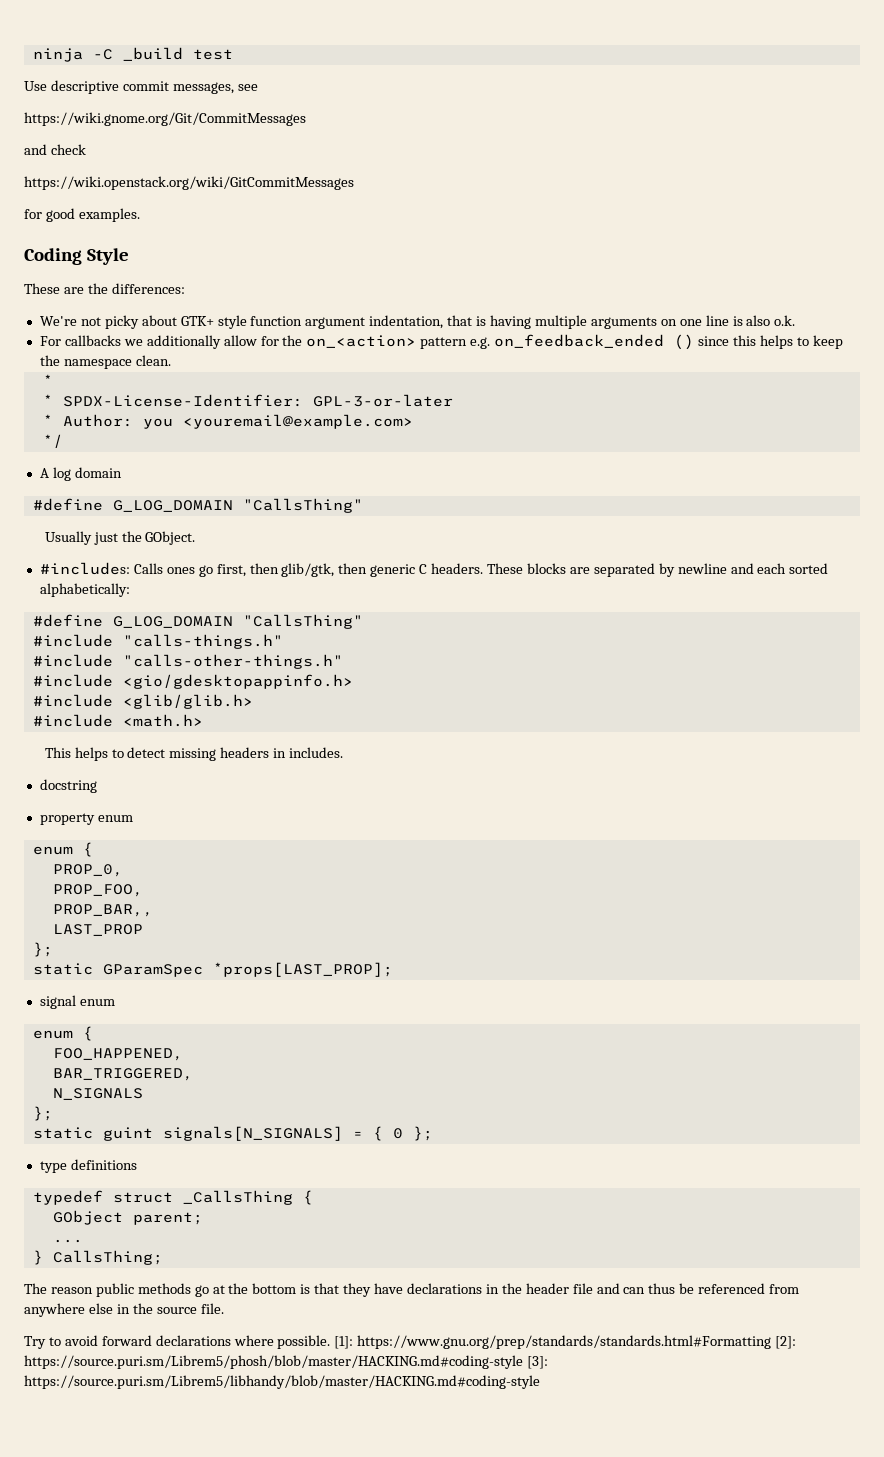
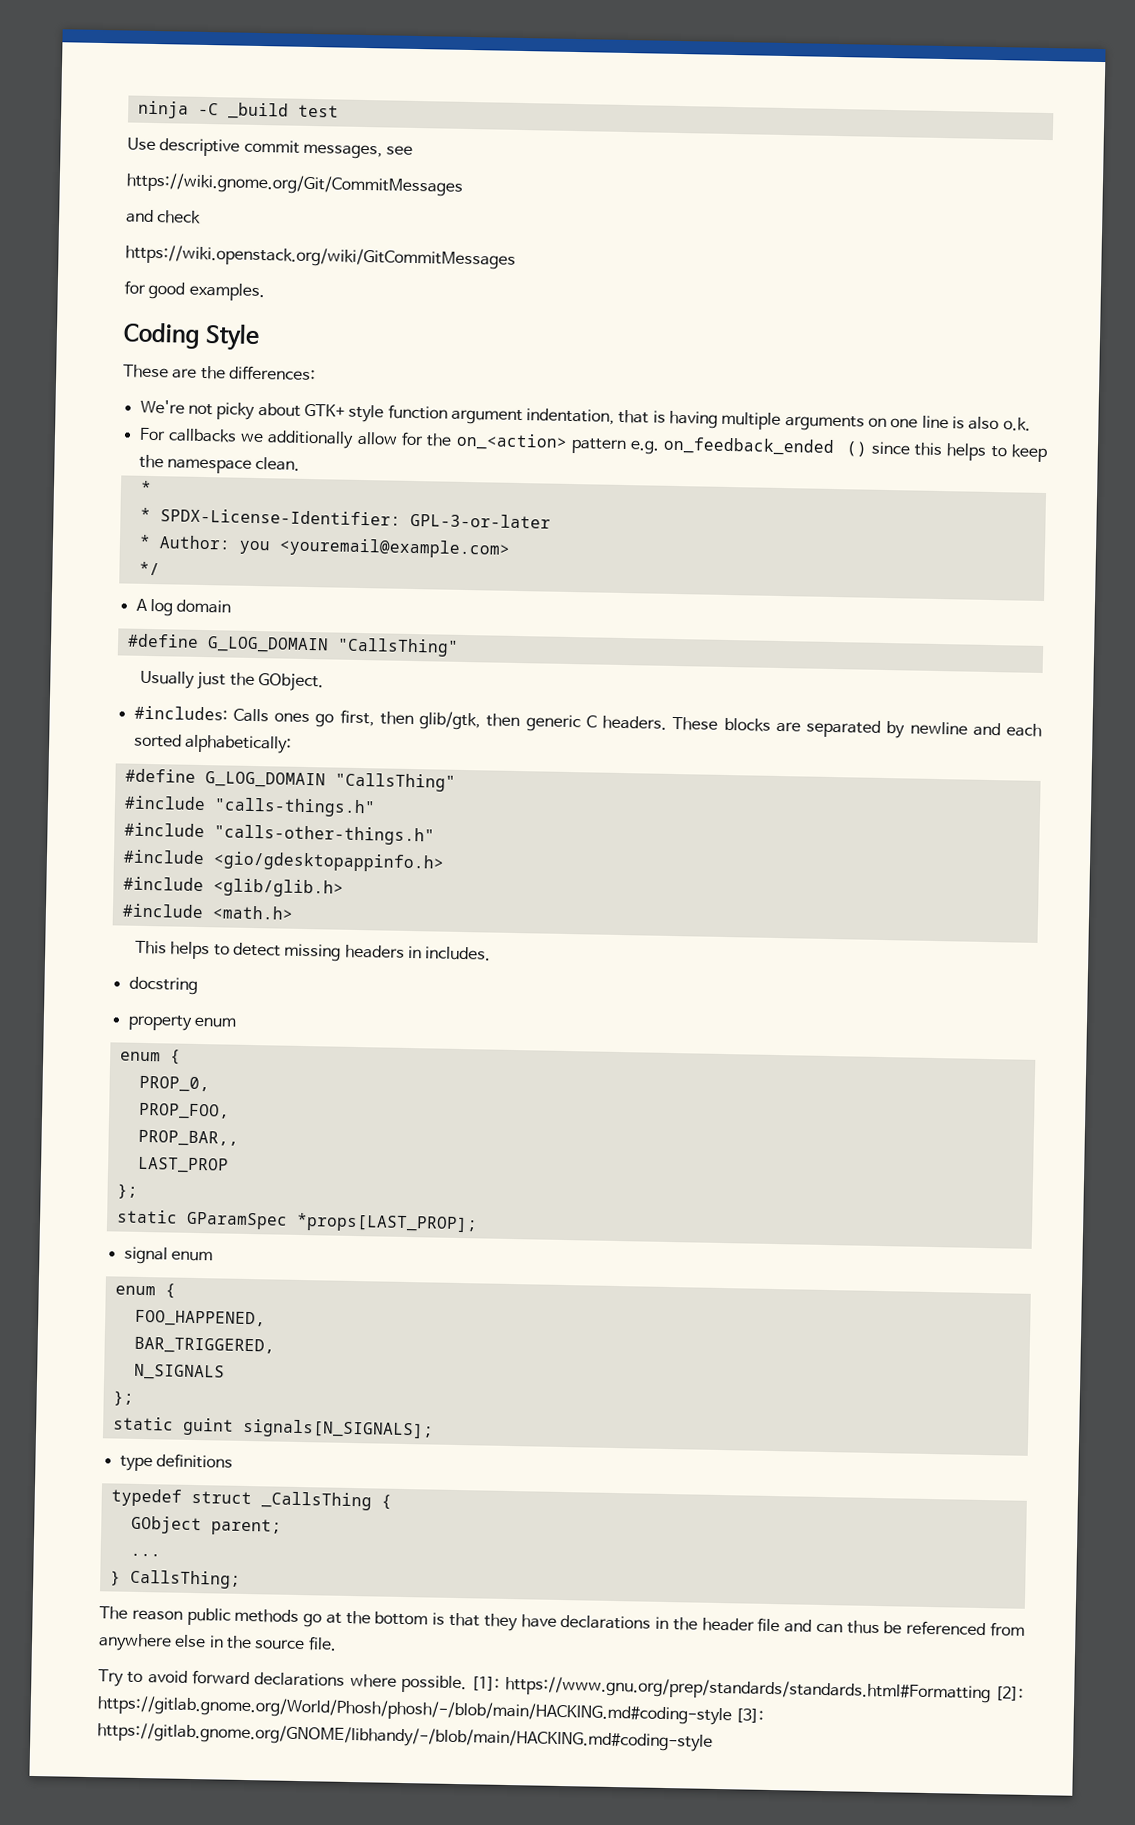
- static guint signals[N_SIGNALS] = { 0 };
+ static guint signals[N_SIGNALS];
- [1]: https://www.gnu.org/prep/standards/standards.html#Formatting [2]: https://source.puri.sm/Librem5/phosh/blob/master/HACKING.md#coding-style [3]: https://source.puri.sm/Librem5/libhandy/blob/master/HACKING.md#coding-style
+ [1]: https://www.gnu.org/prep/standards/standards.html#Formatting [2]: https://gitlab.gnome.org/World/Phosh/phosh/-/blob/main/HACKING.md#coding-style [3]: https://gitlab.gnome.org/GNOME/libhandy/-/blob/main/HACKING.md#coding-style

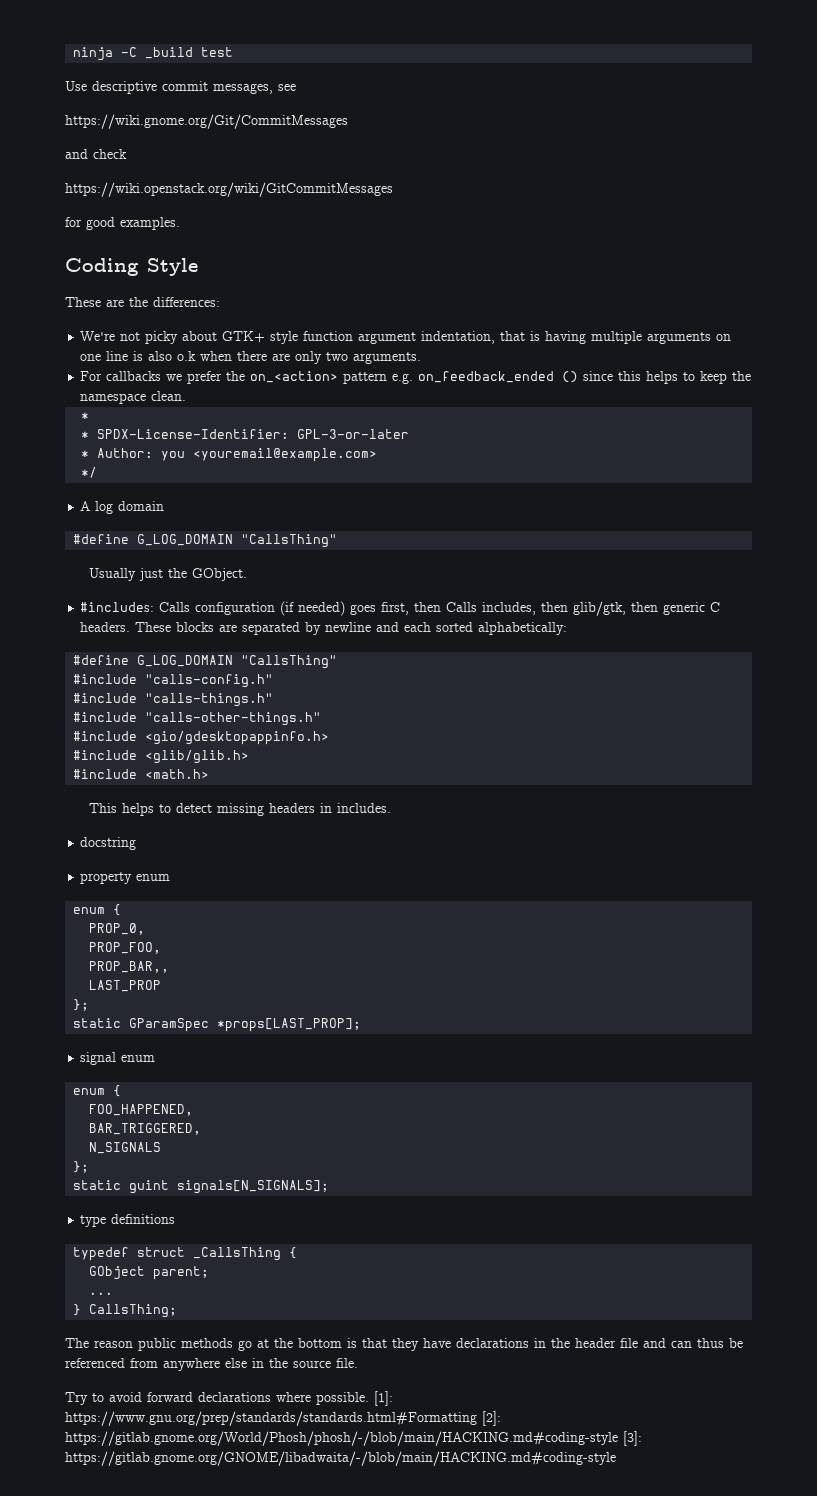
- We're not picky about GTK+ style function argument indentation, that is having multiple arguments on one line is also o.k.
+ We're not picky about GTK+ style function argument indentation, that is having multiple arguments on one line is also o.k when there are only two arguments.
- For callbacks we additionally allow for the on_<action> pattern e.g. on_feedback_ended () since this helps to keep the namespace clean.
+ For callbacks we prefer the on_<action> pattern e.g. on_feedback_ended () since this helps to keep the namespace clean.
- #includes: Calls ones go first, then glib/gtk, then generic C headers.
+ #includes: Calls configuration (if needed) goes first, then Calls includes, then glib/gtk, then generic C headers.
+ #include "calls-config.h"
- [1]: https://www.gnu.org/prep/standards/standards.html#Formatting [2]: https://gitlab.gnome.org/World/Phosh/phosh/-/blob/main/HACKING.md#coding-style [3]: https://gitlab.gnome.org/GNOME/libhandy/-/blob/main/HACKING.md#coding-style
+ [1]: https://www.gnu.org/prep/standards/standards.html#Formatting [2]: https://gitlab.gnome.org/World/Phosh/phosh/-/blob/main/HACKING.md#coding-style [3]: https://gitlab.gnome.org/GNOME/libadwaita/-/blob/main/HACKING.md#coding-style

